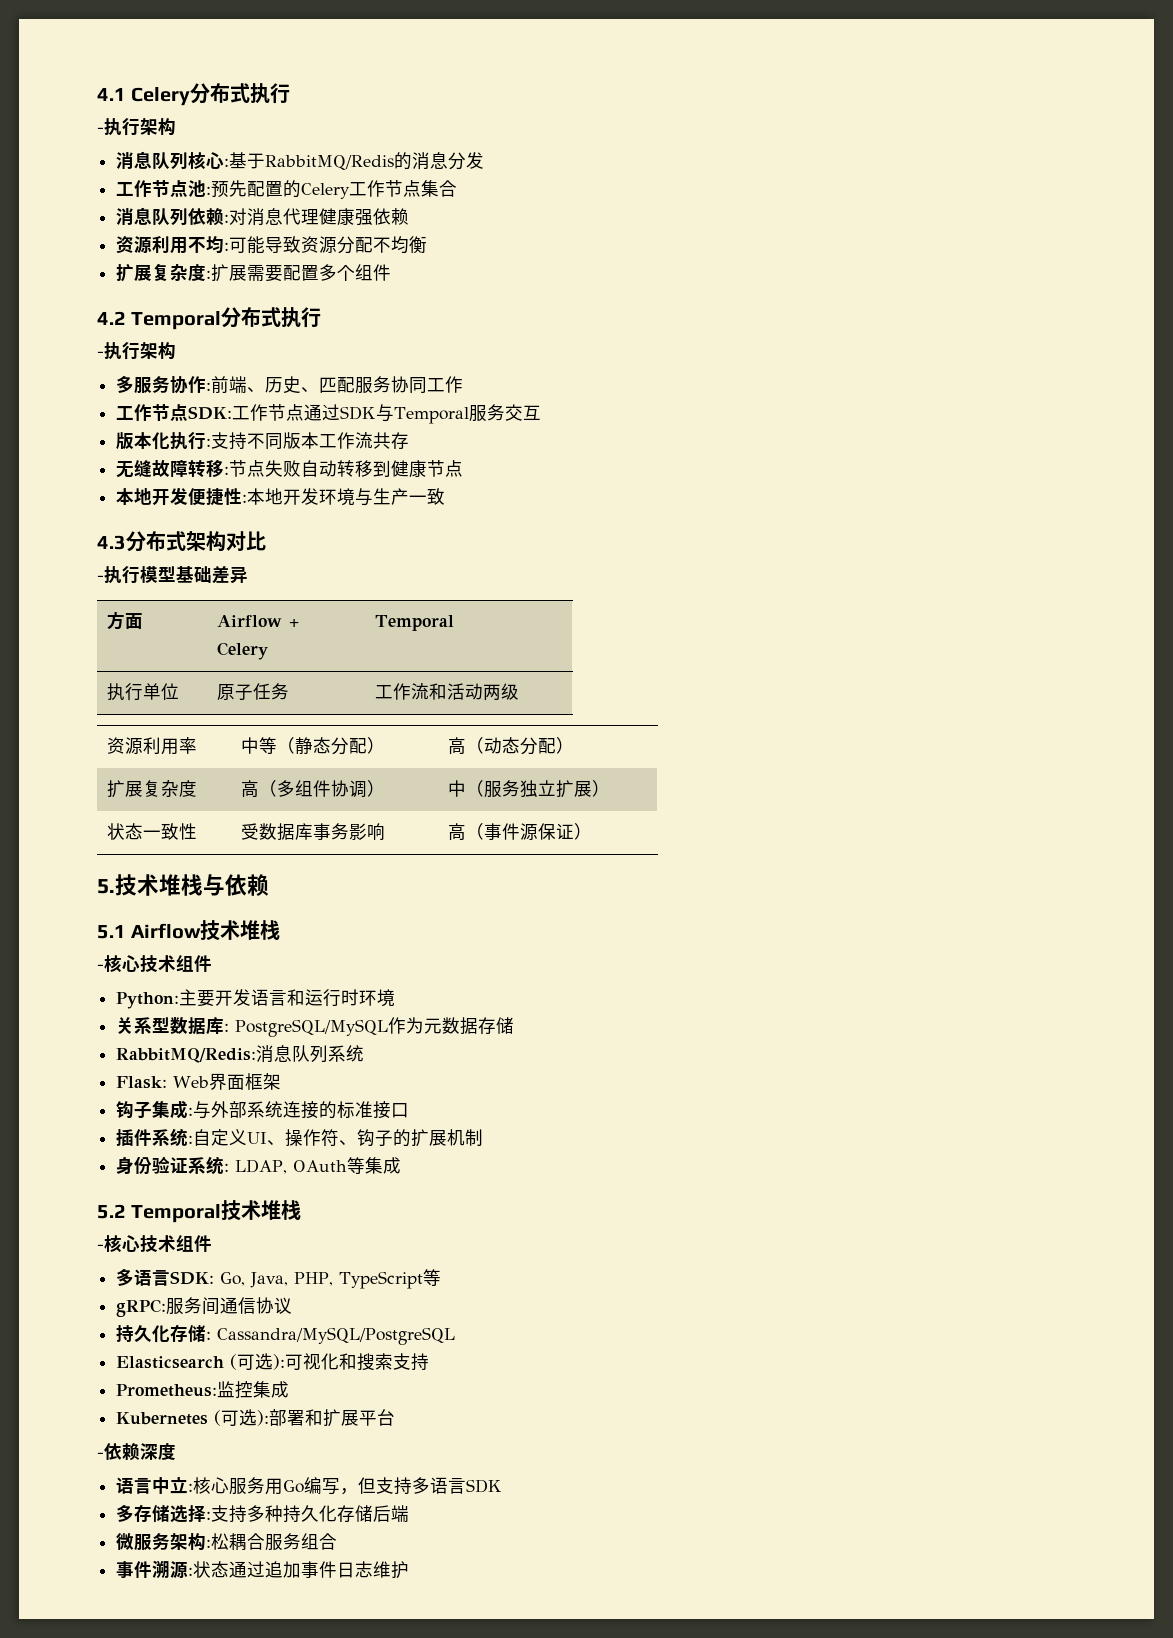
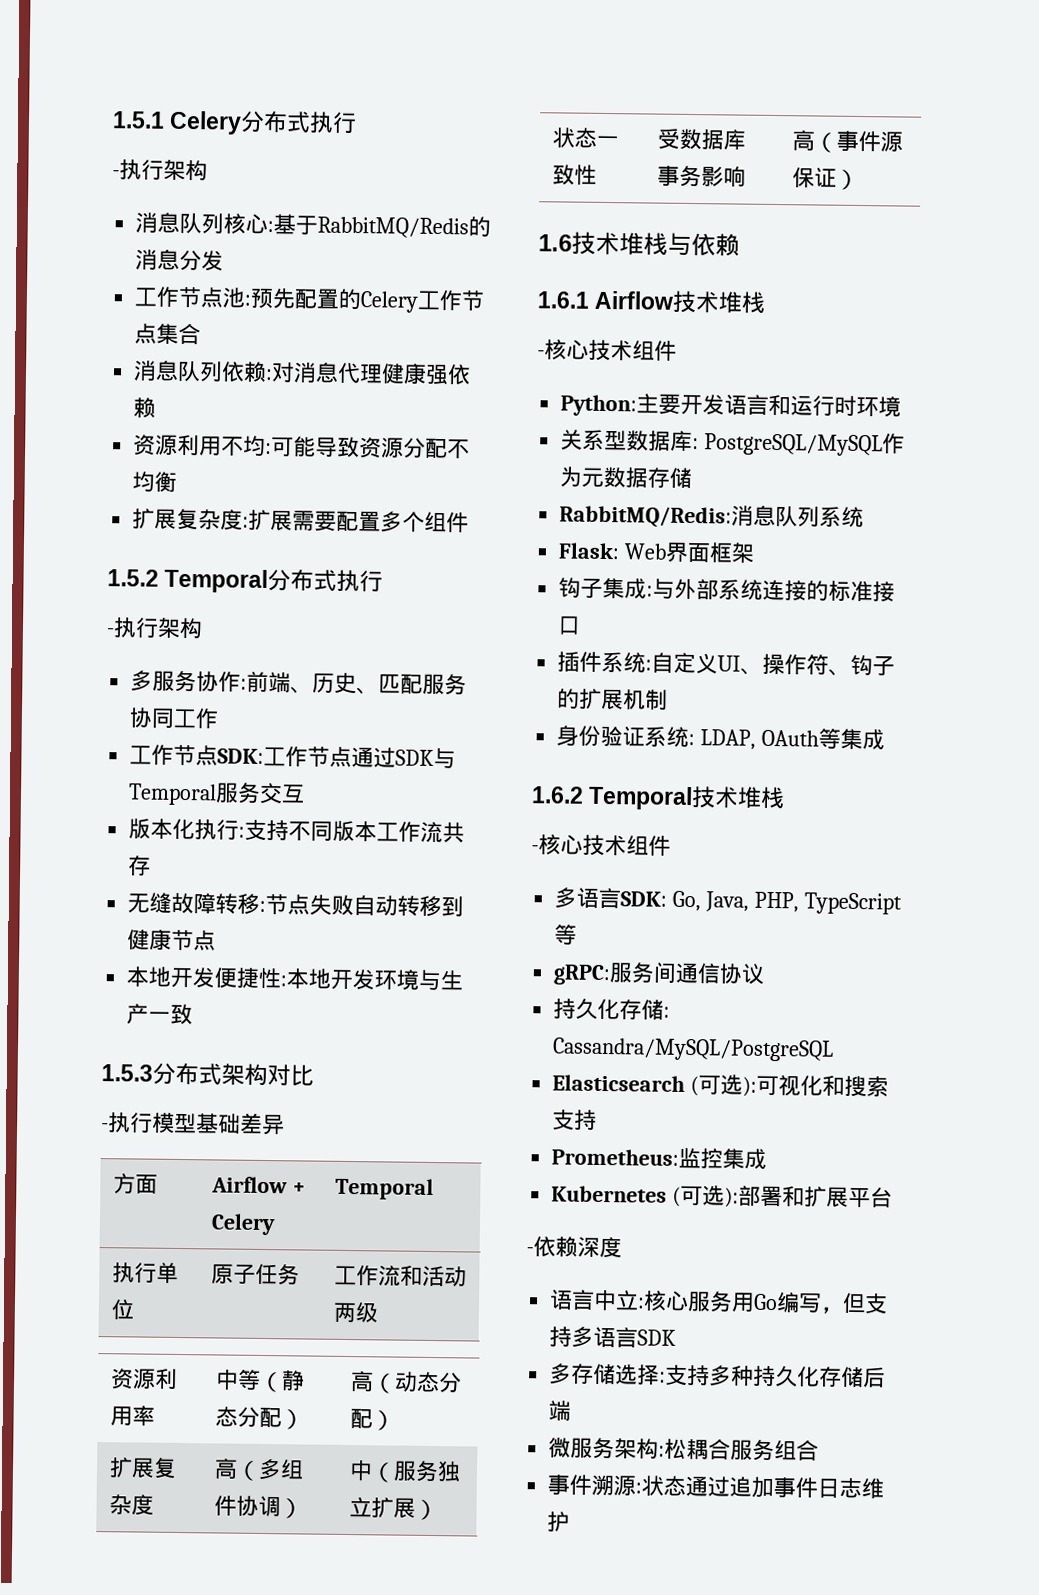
- 4.1 Celery分布式执行
+ 1.5.1 Celery分布式执行
- 4.2 Temporal分布式执行
+ 1.5.2 Temporal分布式执行
- 4.3分布式架构对比
+ 1.5.3分布式架构对比
- 5.技术堆栈与依赖
+ 1.6技术堆栈与依赖
- 5.1 Airflow技术堆栈
+ 1.6.1 Airflow技术堆栈
- 5.2 Temporal技术堆栈
+ 1.6.2 Temporal技术堆栈

